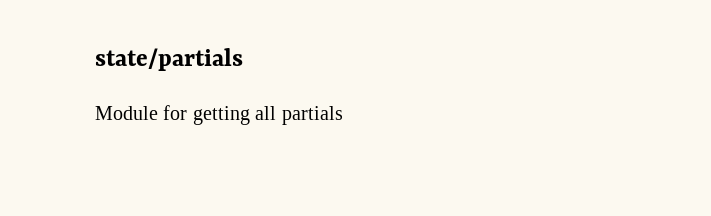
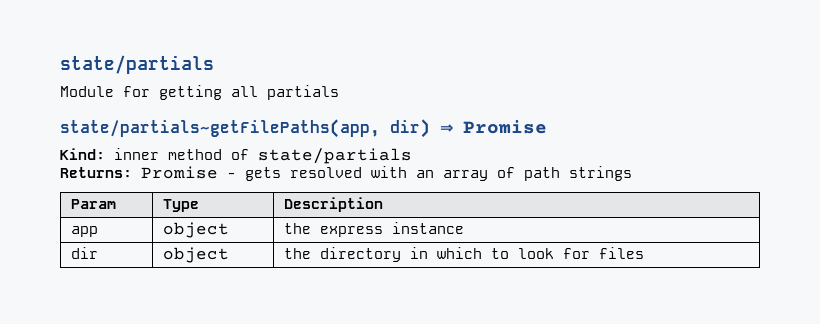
+ state/partials~getFilePaths(app, dir) ⇒ Promise
+ Kind: inner method of state/partials
+ Returns: Promise - gets resolved with an array of path strings
+ Param | Type | Description
+ app | object | the express instance
+ dir | object | the directory in which to look for files

